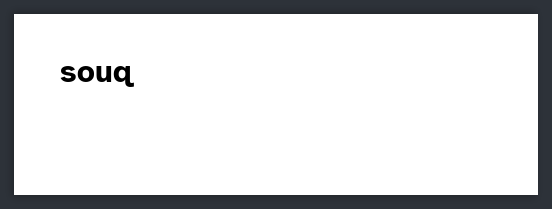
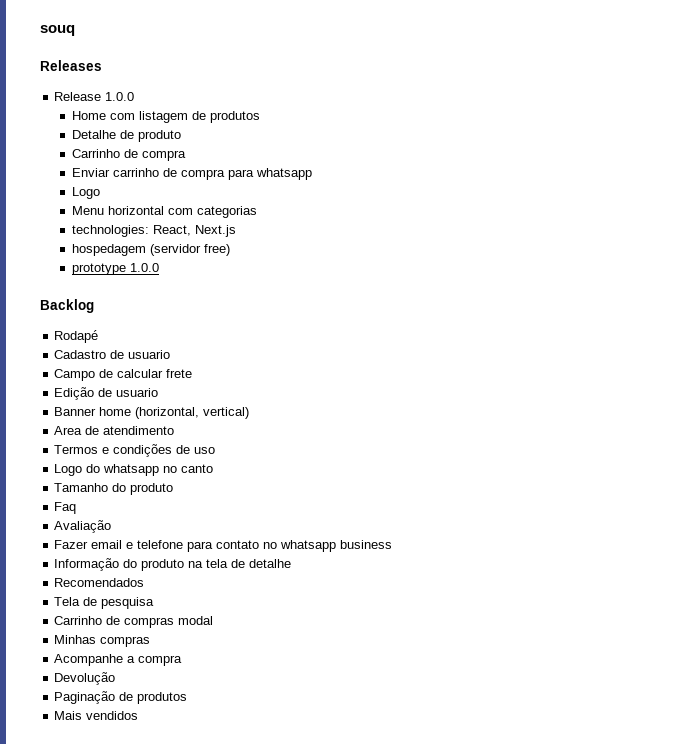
+ Releases
+ Release 1.0.0
+ Home com listagem de produtos
+ Detalhe de produto
+ Carrinho de compra
+ Enviar carrinho de compra para whatsapp
+ Logo
+ Menu horizontal com categorias
+ technologies: React, Next.js
+ hospedagem (servidor free)
+ prototype 1.0.0
+ Backlog
+ Rodapé
+ Cadastro de usuario
+ Campo de calcular frete
+ Edição de usuario
+ Banner home (horizontal, vertical)
+ Area de atendimento
+ Termos e condições de uso
+ Logo do whatsapp no canto
+ Tamanho do produto
+ Faq
+ Avaliação
+ Fazer email e telefone para contato no whatsapp business
+ Informação do produto na tela de detalhe
+ Recomendados
+ Tela de pesquisa
+ Carrinho de compras modal
+ Minhas compras
+ Acompanhe a compra
+ Devolução
+ Paginação de produtos
+ Mais vendidos

